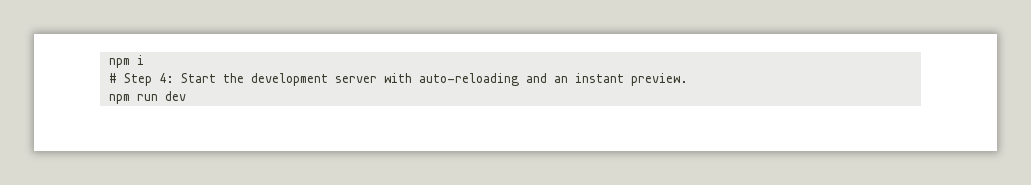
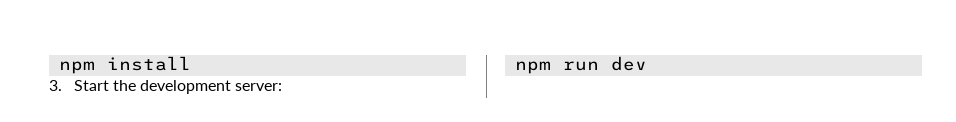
- npm i
- # Step 4: Start the development server with auto-reloading and an instant preview.
+ npm install
+ 3. Start the development server:

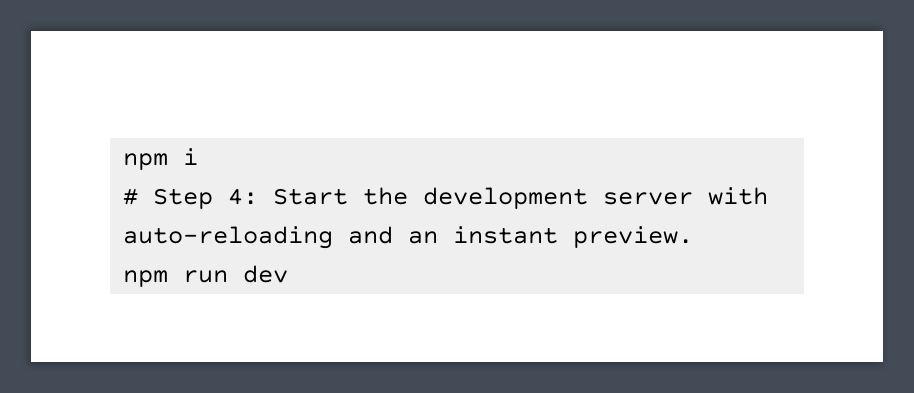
- npm install
- 3. Start the development server:
+ npm i
+ # Step 4: Start the development server with auto-reloading and an instant preview.

